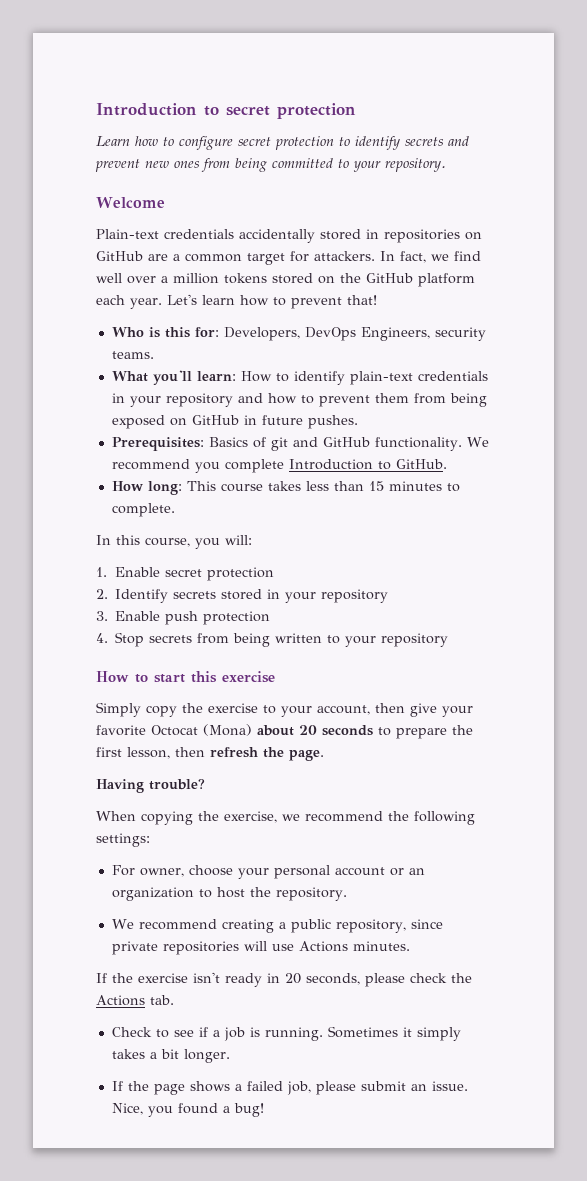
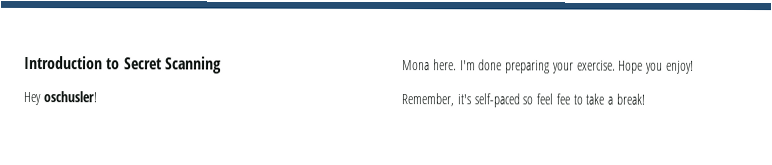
- Introduction to secret protection
- Learn how to configure secret protection to identify secrets and prevent new ones from being committed to your repository.
- Welcome
- Plain-text credentials accidentally stored in repositories on GitHub are a common target for attackers. In fact, we find well over a million tokens stored on the GitHub platform each year. Let's learn how to prevent that!
- Who is this for: Developers, DevOps Engineers, security teams.
- What you'll learn: How to identify plain-text credentials in your repository and how to prevent them from being exposed on GitHub in future pushes.
- Prerequisites: Basics of git and GitHub functionality. We recommend you complete Introduction to GitHub.
- How long: This course takes less than 15 minutes to complete.
- In this course, you will:
- 1. Enable secret protection
- 2. Identify secrets stored in your repository
- 3. Enable push protection
- 4. Stop secrets from being written to your repository
- How to start this exercise
- Simply copy the exercise to your account, then give your favorite Octocat (Mona) about 20 seconds to prepare the first lesson, then refresh the page.
- Having trouble?
- When copying the exercise, we recommend the following settings:
- For owner, choose your personal account or an organization to host the repository.
- We recommend creating a public repository, since private repositories will use Actions minutes.
- If the exercise isn't ready in 20 seconds, please check the Actions tab.
- Check to see if a job is running. Sometimes it simply takes a bit longer.
- If the page shows a failed job, please submit an issue. Nice, you found a bug!
+ Introduction to Secret Scanning
+ Hey oschusler!
+ Mona here. I'm done preparing your exercise. Hope you enjoy!
+ Remember, it's self-paced so feel fee to take a break!

